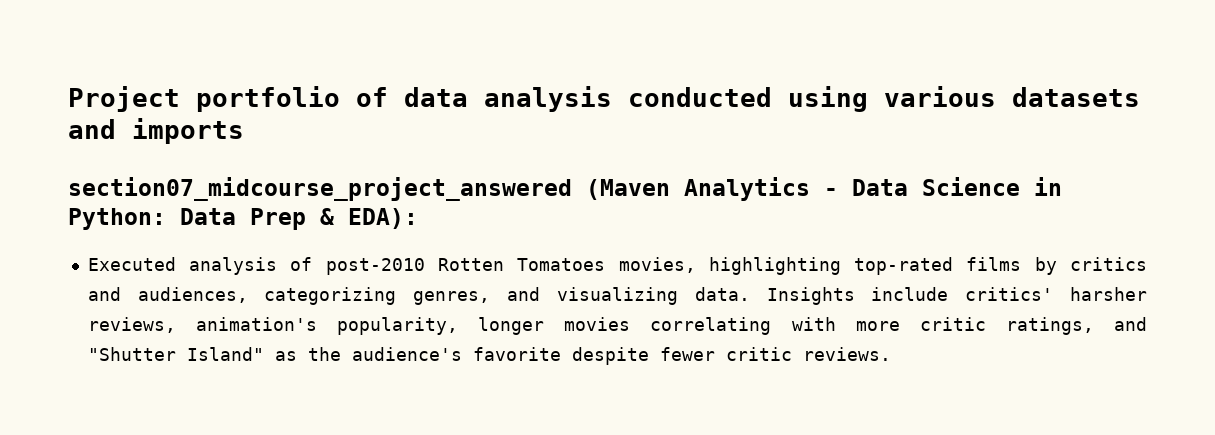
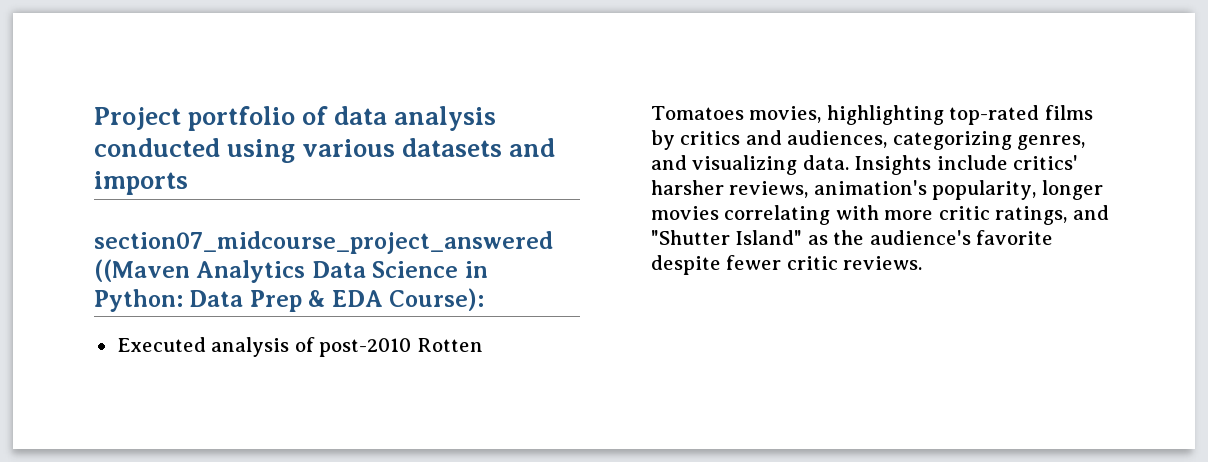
- section07_midcourse_project_answered (Maven Analytics - Data Science in Python: Data Prep & EDA):
+ section07_midcourse_project_answered ((Maven Analytics Data Science in Python: Data Prep & EDA Course):

